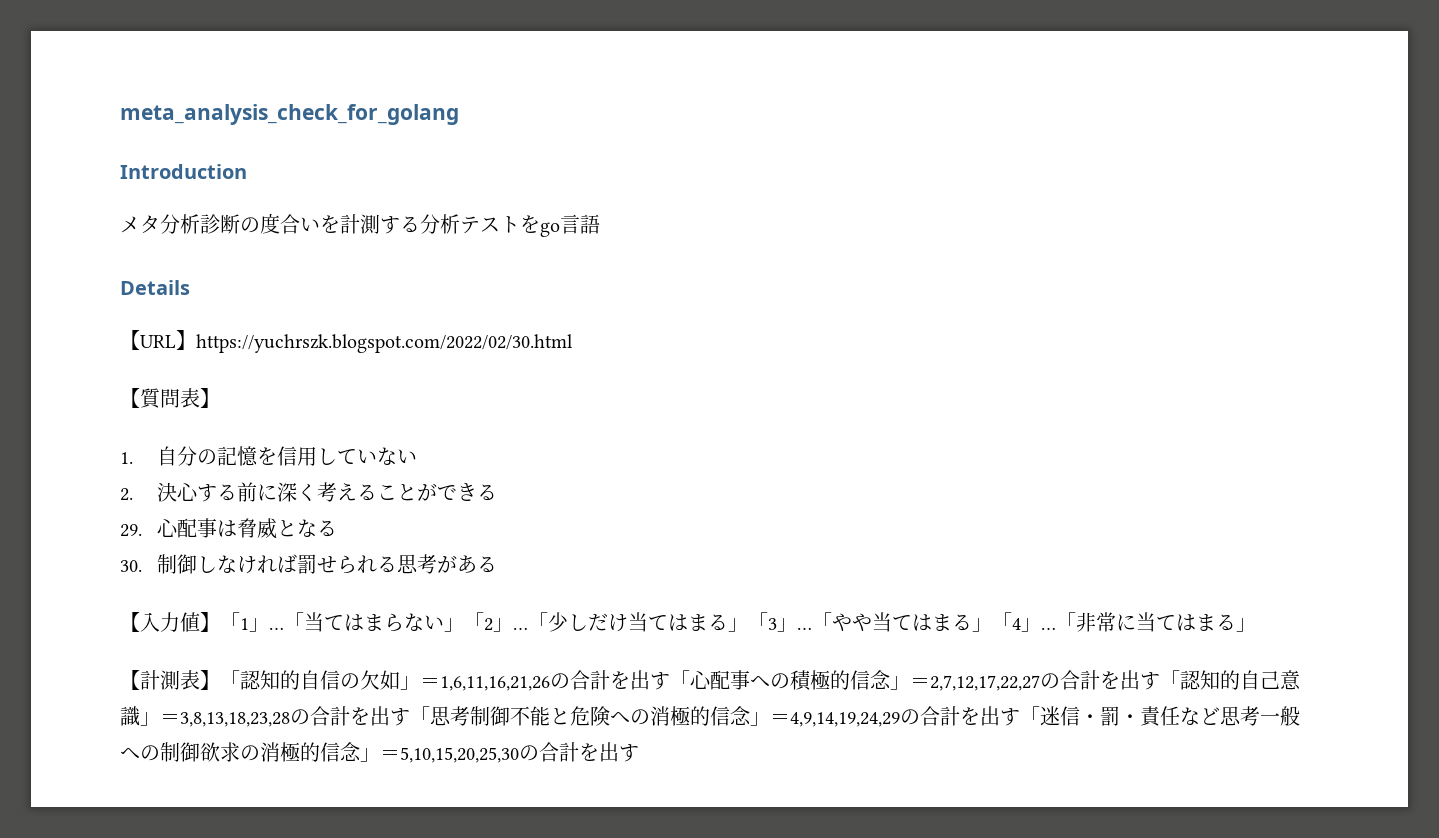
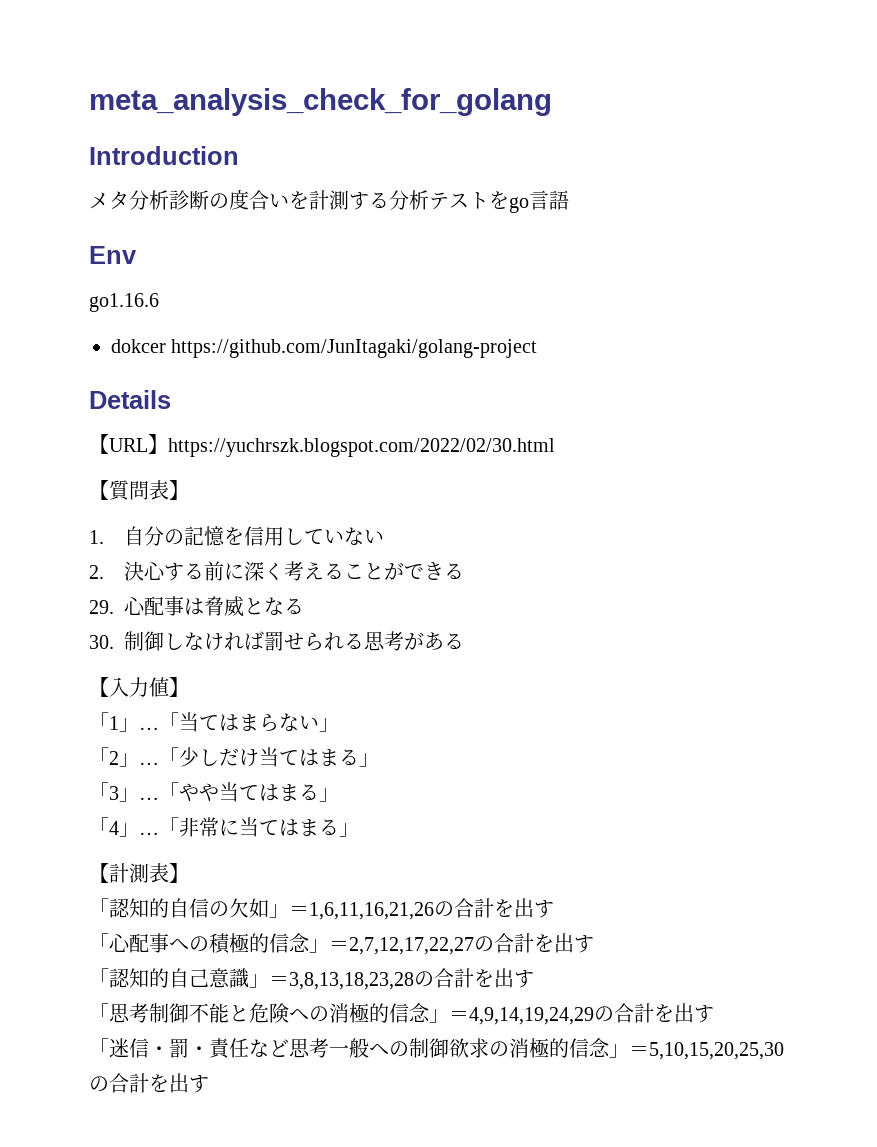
+ Env
+ go1.16.6
+ dokcer https://github.com/JunItagaki/golang-project
- 【入力値】「1」…
+ 【入力値】
+ 「1」…
- 「当てはまらない」「2」…
+ 「当てはまらない」
+ 「2」…
- 「少しだけ当てはまる」「3」…
+ 「少しだけ当てはまる」
+ 「3」…
- 「やや当てはまる」「4」…
+ 「やや当てはまる」
+ 「4」…
- 【計測表】「認知的自信の欠如」＝1,6,11,16,21,26の合計を出す「心配事への積極的信念」＝2,7,12,17,22,27の合計を出す「認知的自己意識」＝3,8,13,18,23,28の合計を出す「思考制御不能と危険への消極的信念」＝4,9,14,19,24,29の合計を出す「迷信・罰・責任など思考一般への制御欲求の消極的信念」＝5,10,15,20,25,30の合計を出す
+ 【計測表】
+ 「認知的自信の欠如」＝1,6,11,16,21,26の合計を出す
+ 「心配事への積極的信念」＝2,7,12,17,22,27の合計を出す
+ 「認知的自己意識」＝3,8,13,18,23,28の合計を出す
+ 「思考制御不能と危険への消極的信念」＝4,9,14,19,24,29の合計を出す
+ 「迷信・罰・責任など思考一般への制御欲求の消極的信念」＝5,10,15,20,25,30の合計を出す

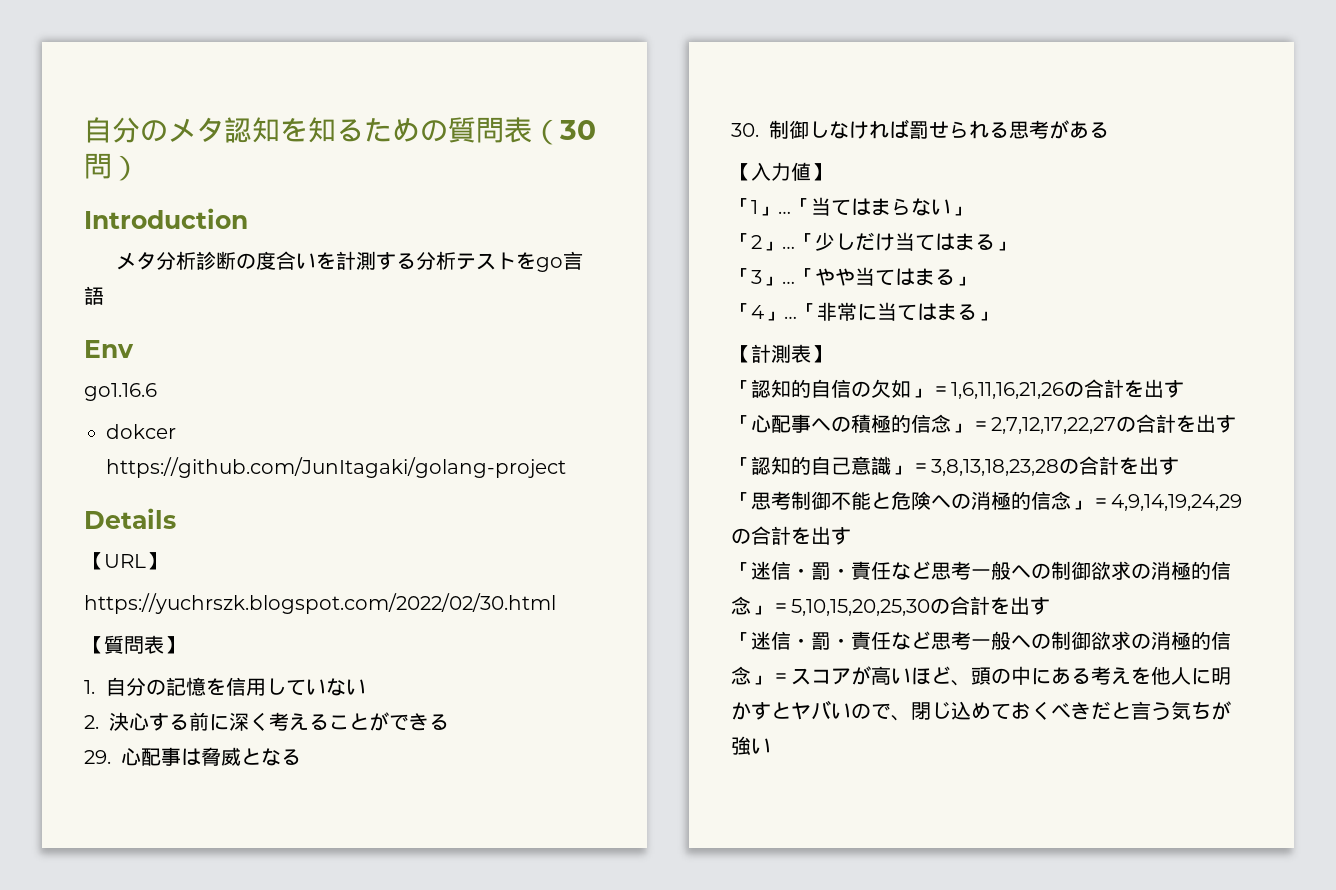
- meta_analysis_check_for_golang
+ 自分のメタ認知を知るための質問表（30問）
- 【URL】https://yuchrszk.blogspot.com/2022/02/30.html
+ 【URL】
+ https://yuchrszk.blogspot.com/2022/02/30.html
+ 「迷信・罰・責任など思考一般への制御欲求の消極的信念」＝スコアが高いほど、頭の中にある考えを他人に明かすとヤバいので、閉じ込めておくべきだと言う気ちが強い

